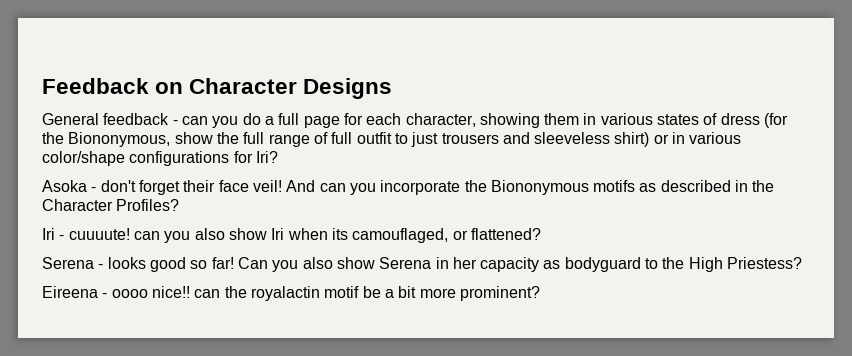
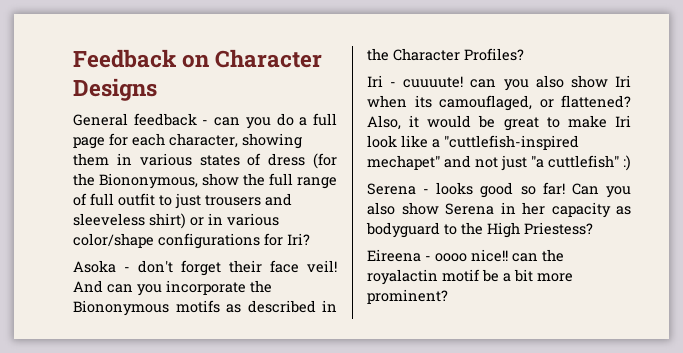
+ Also, it would be great to make Iri look like a "cuttlefish-inspired mechapet" and not just "a cuttlefish" :)

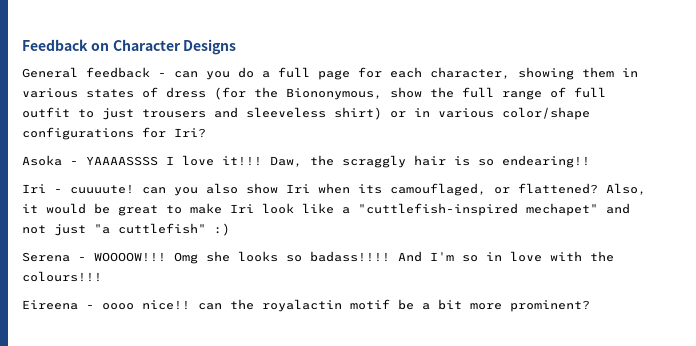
- Asoka - don't forget their face veil! And can you incorporate the Biononymous motifs as described in the Character Profiles?
+ Asoka - YAAAASSSS I love it!!! Daw, the scraggly hair is so endearing!!
- Serena - looks good so far! Can you also show Serena in her capacity as bodyguard to the High Priestess?
+ Serena - WOOOOW!!! Omg she looks so badass!!!! And I'm so in love with the colours!!!

